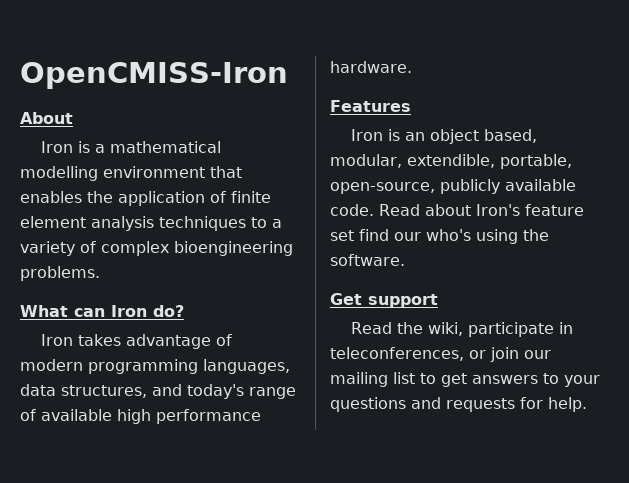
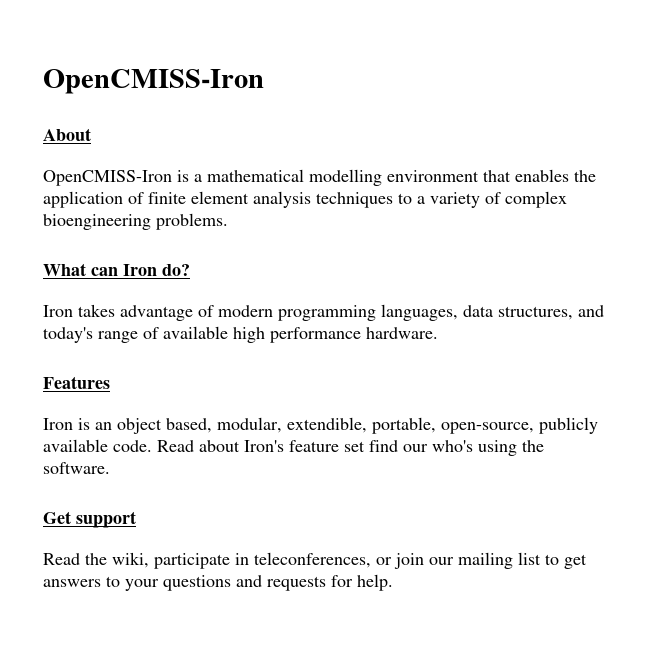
- Iron is a mathematical modelling environment that enables the application of finite element analysis techniques to a variety of complex bioengineering problems.
+ OpenCMISS-Iron is a mathematical modelling environment that enables the application of finite element analysis techniques to a variety of complex bioengineering problems.

